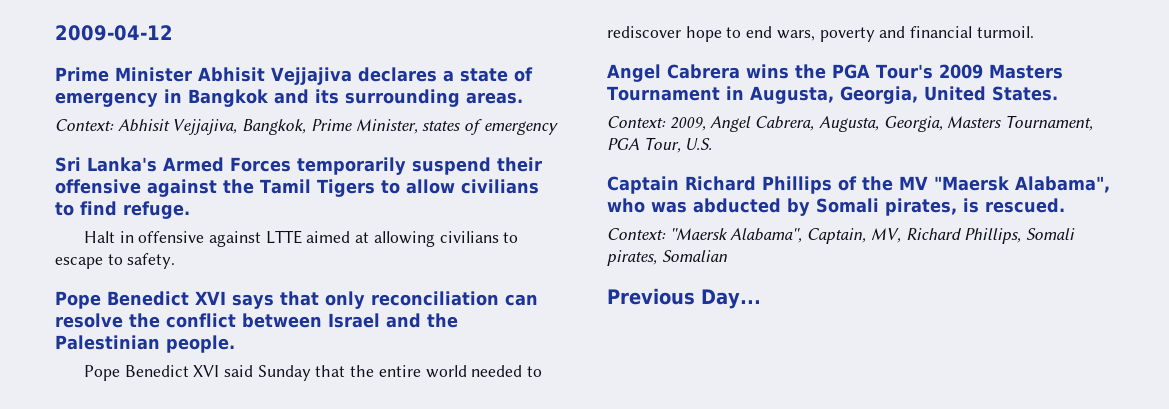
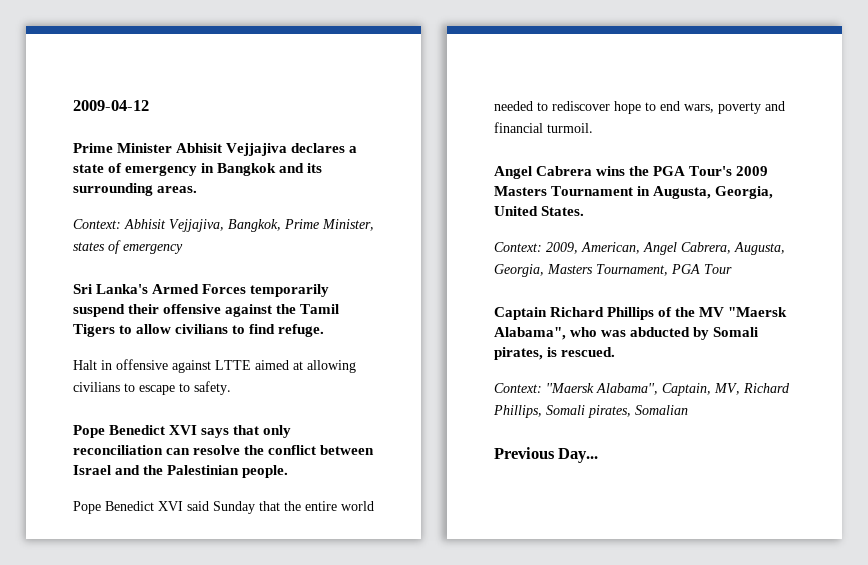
- Context: 2009, Angel Cabrera, Augusta, Georgia, Masters Tournament, PGA Tour, U.S.
+ Context: 2009, American, Angel Cabrera, Augusta, Georgia, Masters Tournament, PGA Tour

